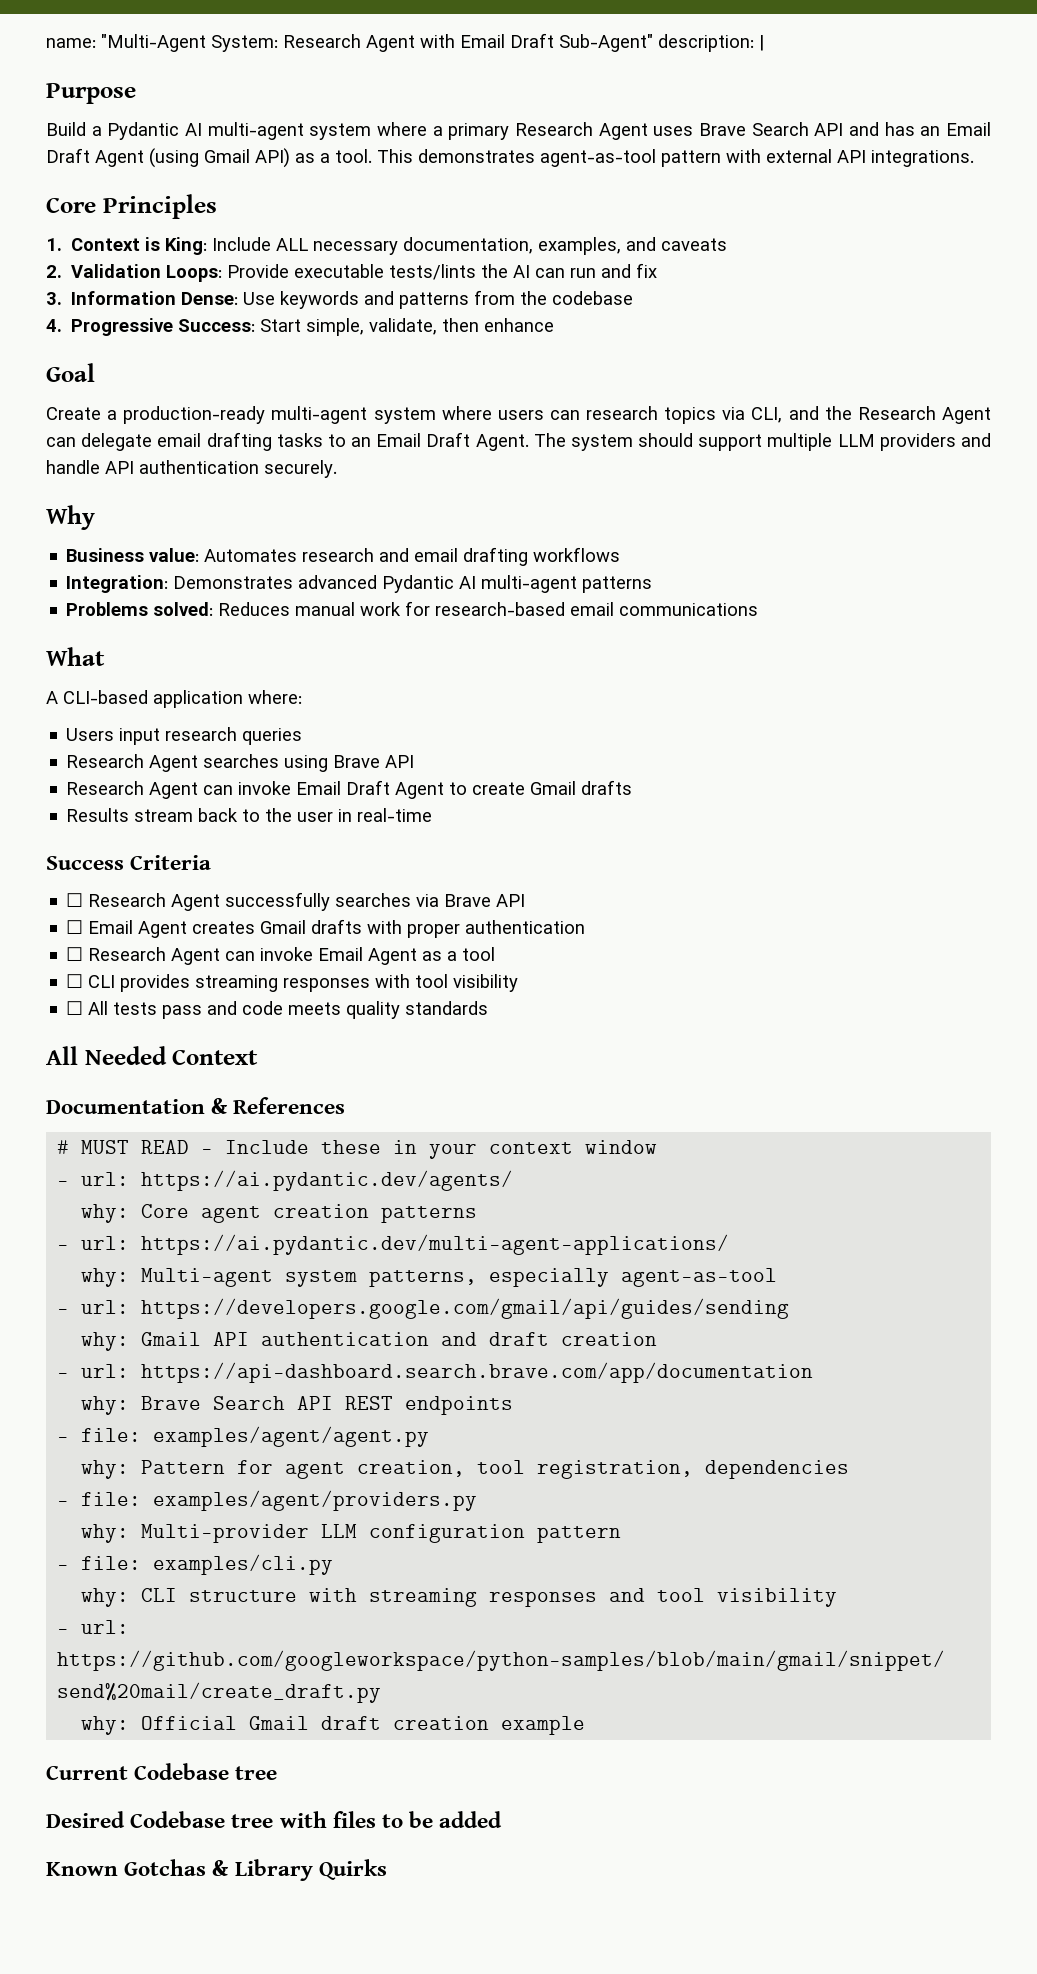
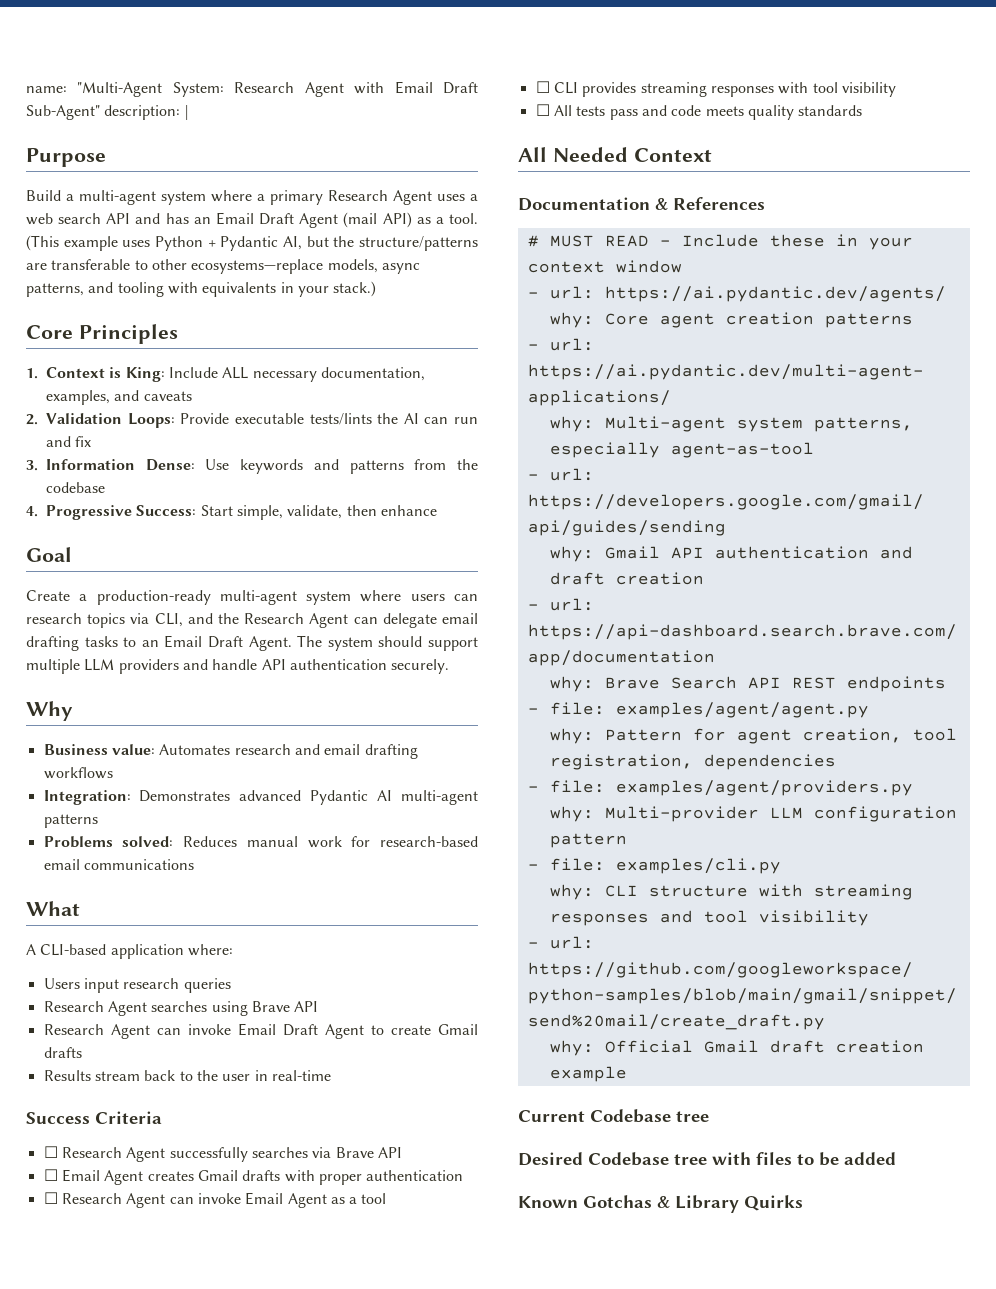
- Build a Pydantic AI multi-agent system where a primary Research Agent uses Brave Search API and has an Email Draft Agent (using Gmail API) as a tool.
+ Build a multi-agent system where a primary Research Agent uses a web search API and has an Email Draft Agent (mail API) as a tool.
- This demonstrates agent-as-tool pattern with external API integrations.
+ (This example uses Python + Pydantic AI, but the structure/patterns are transferable to other ecosystems—replace models, async patterns, and tooling with equivalents in your stack.)

